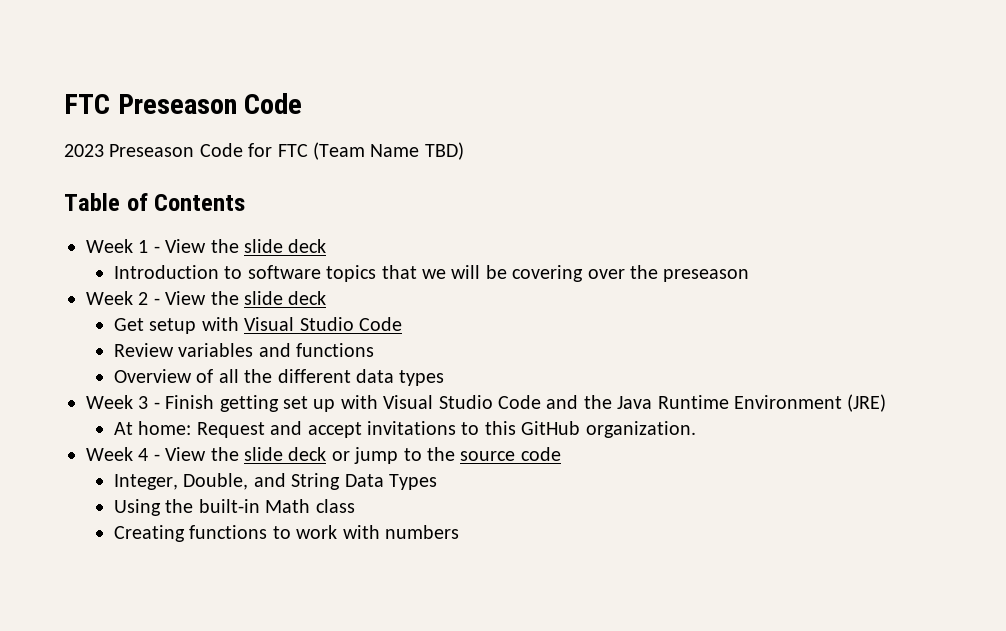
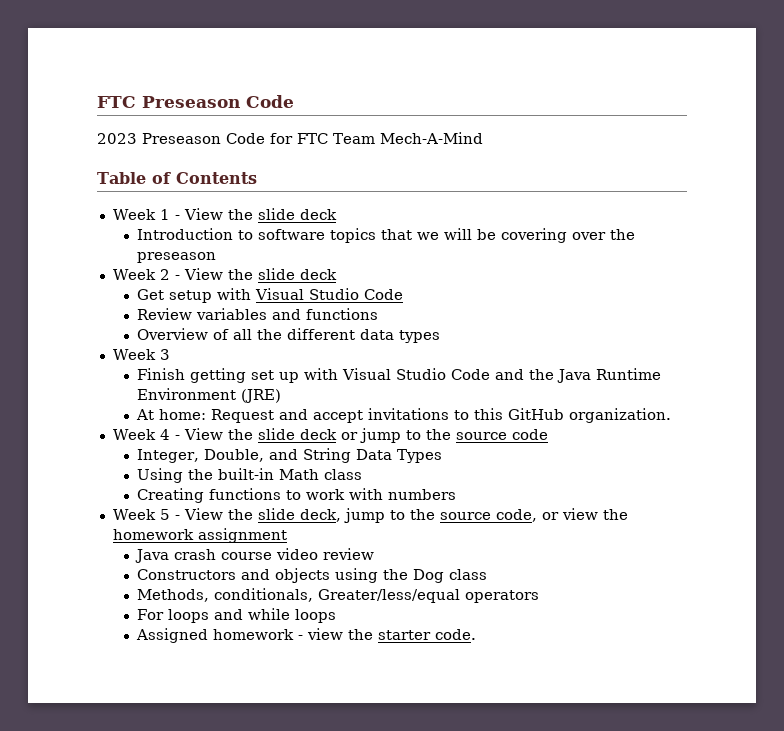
- 2023 Preseason Code for FTC (Team Name TBD)
+ 2023 Preseason Code for FTC Team Mech-A-Mind
- Week 3 - Finish getting set up with Visual Studio Code and the Java Runtime Environment (JRE)
+ Week 3
+ Finish getting set up with Visual Studio Code and the Java Runtime Environment (JRE)
+ Week 5 - View the slide deck, jump to the source code, or view the homework assignment
+ Java crash course video review
+ Constructors and objects using the Dog class
+ Methods, conditionals, Greater/less/equal operators
+ For loops and while loops
+ Assigned homework - view the starter code.

